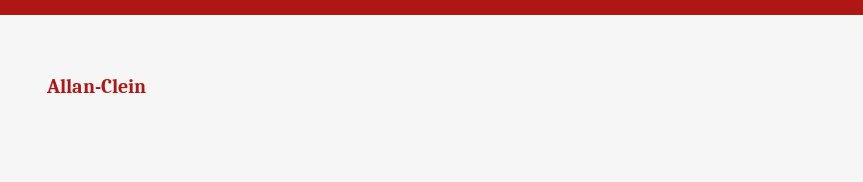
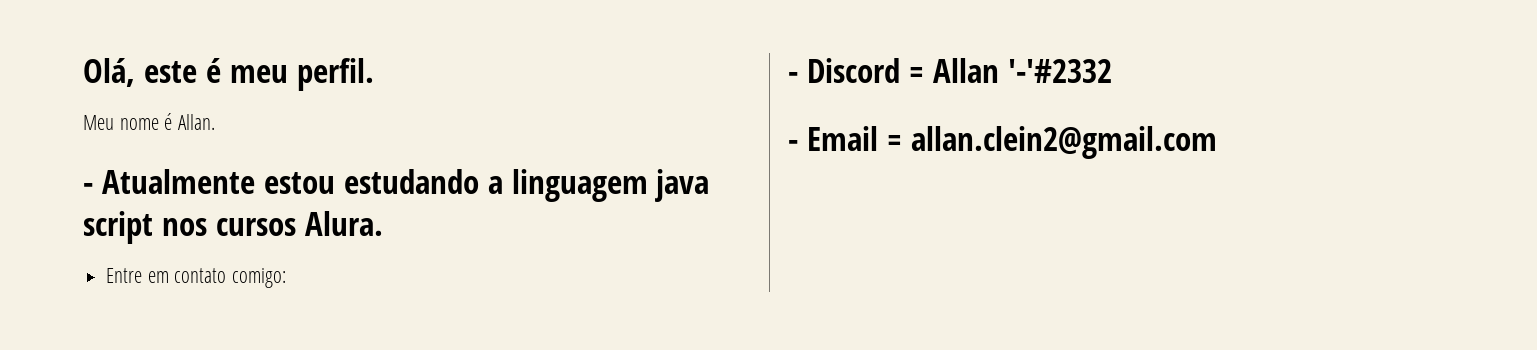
- Allan-Clein
+ Olá, este é meu perfil.
+ Meu nome é Allan.
+ - Atualmente estou estudando a linguagem java script nos cursos Alura.
+ Entre em contato comigo:
+ - Discord = Allan '-'#2332
+ - Email = allan.clein2@gmail.com

